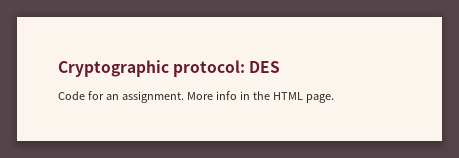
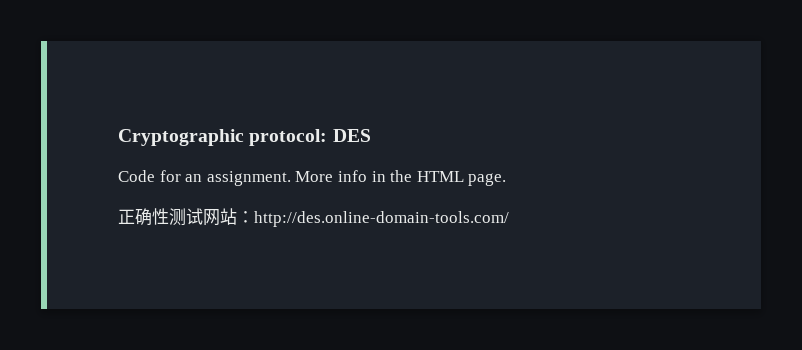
+ 正确性测试网站：http://des.online-domain-tools.com/

